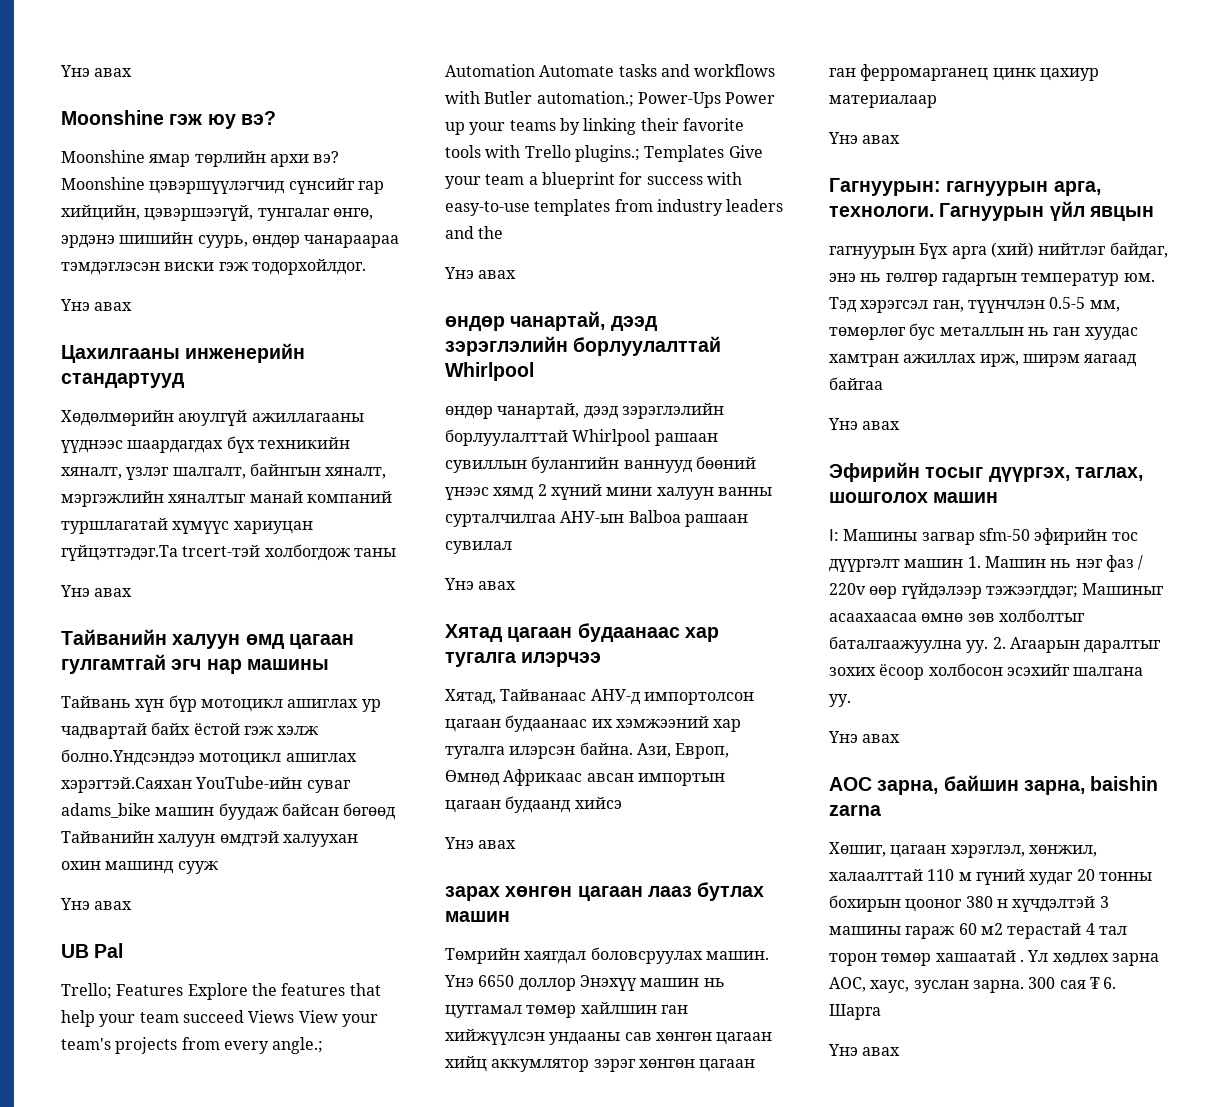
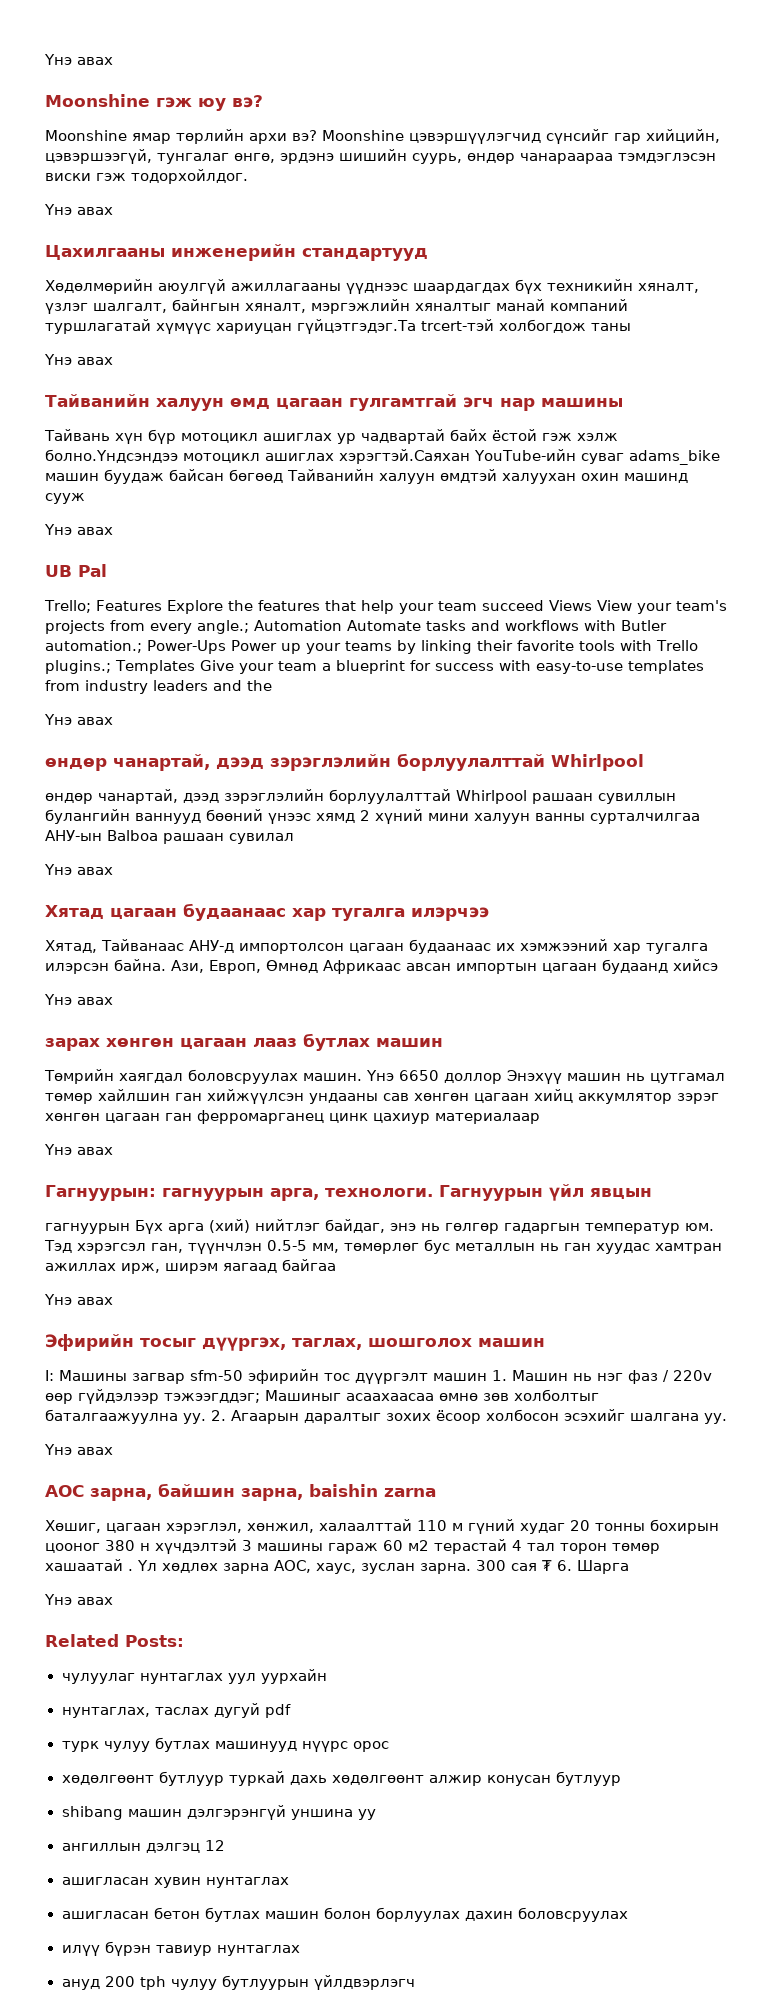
+ Related Posts:
+ чулуулаг нунтаглах уул уурхайн
+ нунтаглах, таслах дугуй pdf
+ турк чулуу бутлах машинууд нүүрс орос
+ хөдөлгөөнт бутлуур туркай дахь хөдөлгөөнт алжир конусан бутлуур
+ shibang машин дэлгэрэнгүй уншина уу
+ ангиллын дэлгэц 12
+ ашигласан хувин нунтаглах
+ ашигласан бетон бутлах машин болон борлуулах дахин боловсруулах
+ илүү бүрэн тавиур нунтаглах
+ ануд 200 tph чулуу бутлуурын үйлдвэрлэгч

